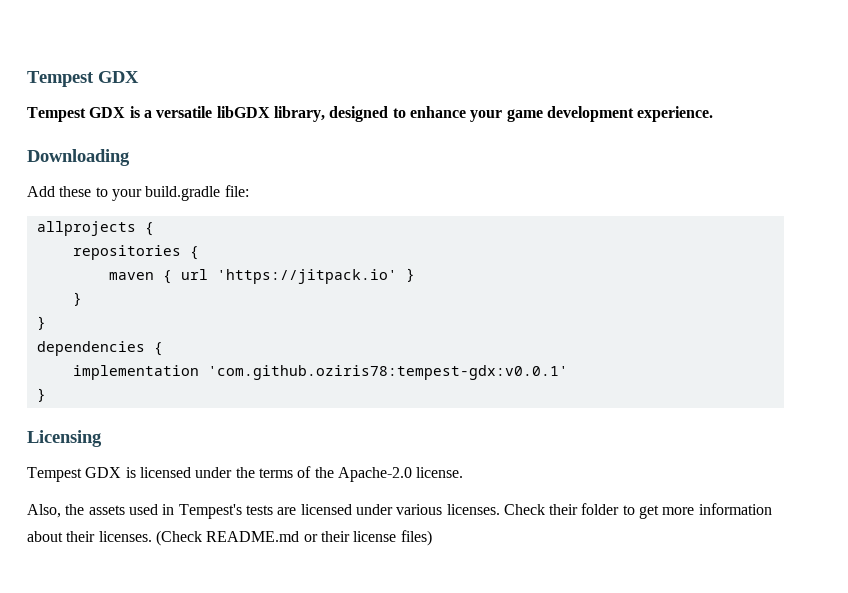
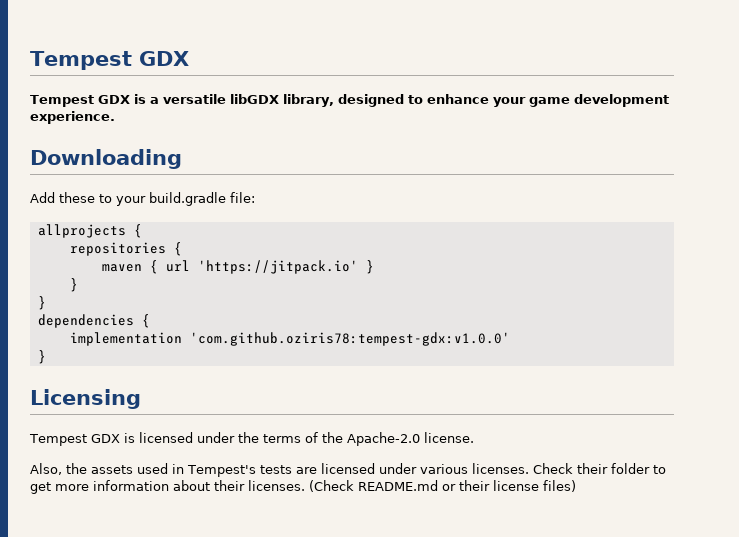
- implementation 'com.github.oziris78:tempest-gdx:v0.0.1'
+ implementation 'com.github.oziris78:tempest-gdx:v1.0.0'

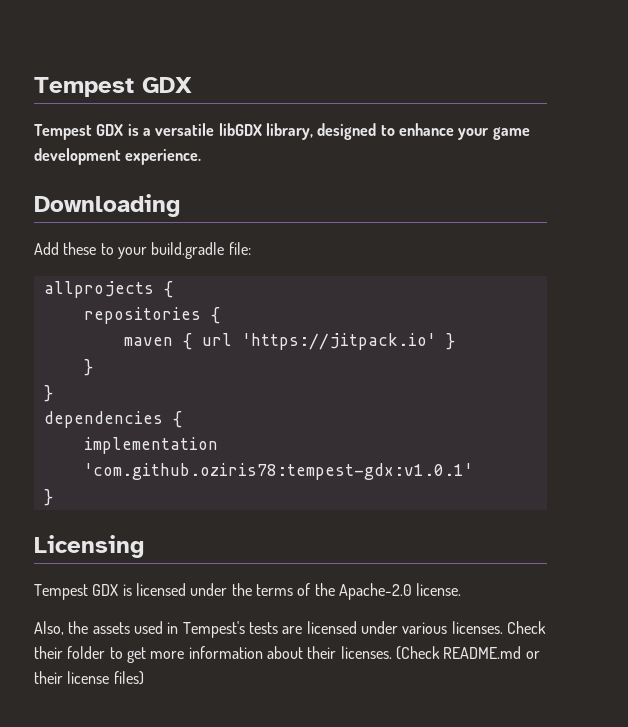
- implementation 'com.github.oziris78:tempest-gdx:v1.0.0'
+ implementation 'com.github.oziris78:tempest-gdx:v1.0.1'

